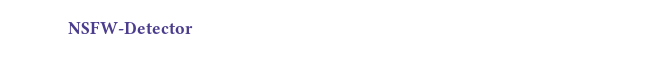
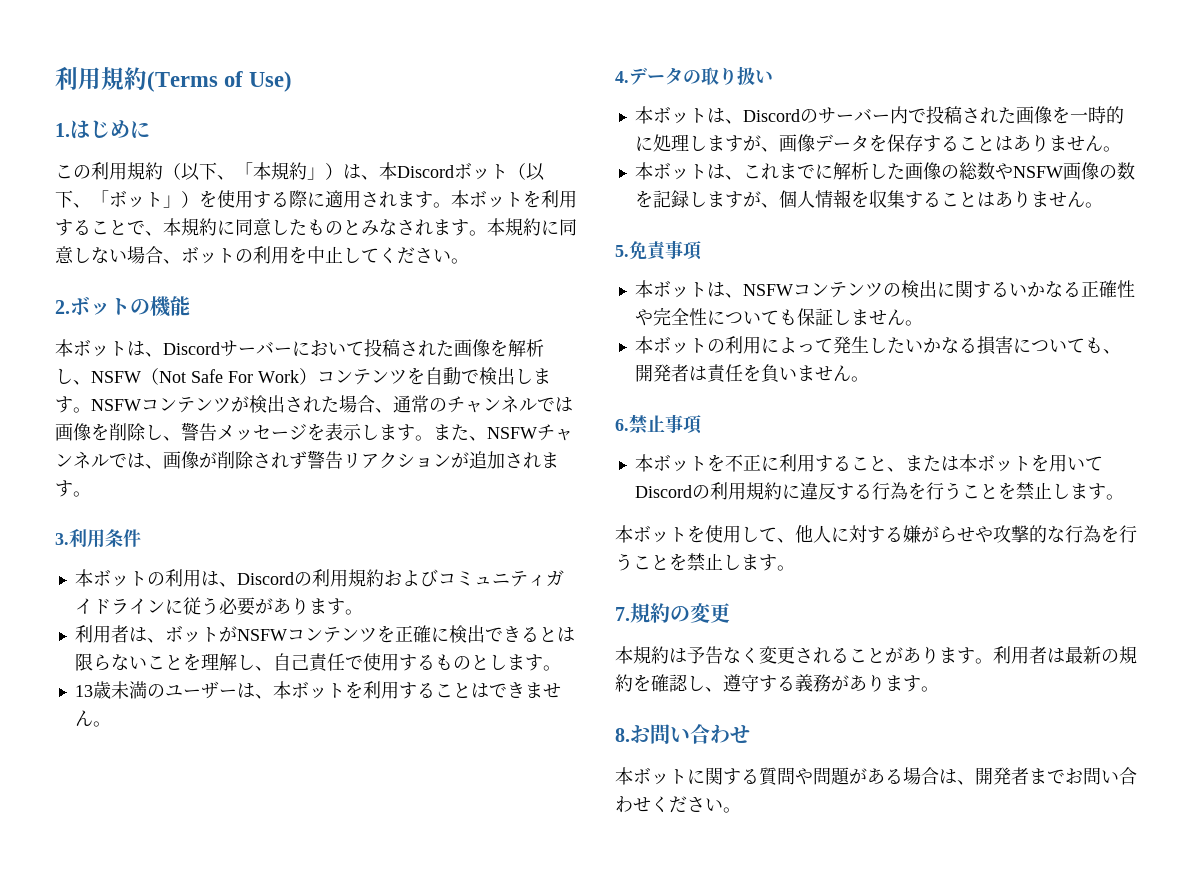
- NSFW-Detector
+ 利用規約(Terms of Use)
+ 1.はじめに
+ この利用規約（以下、「本規約」）は、本Discordボット（以下、「ボット」）を使用する際に適用されます。本ボットを利用することで、本規約に同意したものとみなされます。本規約に同意しない場合、ボットの利用を中止してください。
+ 2.ボットの機能
+ 本ボットは、Discordサーバーにおいて投稿された画像を解析し、NSFW（Not Safe For Work）コンテンツを自動で検出します。NSFWコンテンツが検出された場合、通常のチャンネルでは画像を削除し、警告メッセージを表示します。また、NSFWチャンネルでは、画像が削除されず警告リアクションが追加されます。
+ 3.利用条件
+ 本ボットの利用は、Discordの利用規約およびコミュニティガイドラインに従う必要があります。
+ 利用者は、ボットがNSFWコンテンツを正確に検出できるとは限らないことを理解し、自己責任で使用するものとします。
+ 13歳未満のユーザーは、本ボットを利用することはできません。
+ 4.データの取り扱い
+ 本ボットは、Discordのサーバー内で投稿された画像を一時的に処理しますが、画像データを保存することはありません。
+ 本ボットは、これまでに解析した画像の総数やNSFW画像の数を記録しますが、個人情報を収集することはありません。
+ 5.免責事項
+ 本ボットは、NSFWコンテンツの検出に関するいかなる正確性や完全性についても保証しません。
+ 本ボットの利用によって発生したいかなる損害についても、開発者は責任を負いません。
+ 6.禁止事項
+ 本ボットを不正に利用すること、または本ボットを用いてDiscordの利用規約に違反する行為を行うことを禁止します。
+ 本ボットを使用して、他人に対する嫌がらせや攻撃的な行為を行うことを禁止します。
+ 7.規約の変更
+ 本規約は予告なく変更されることがあります。利用者は最新の規約を確認し、遵守する義務があります。
+ 8.お問い合わせ
+ 本ボットに関する質問や問題がある場合は、開発者までお問い合わせください。

